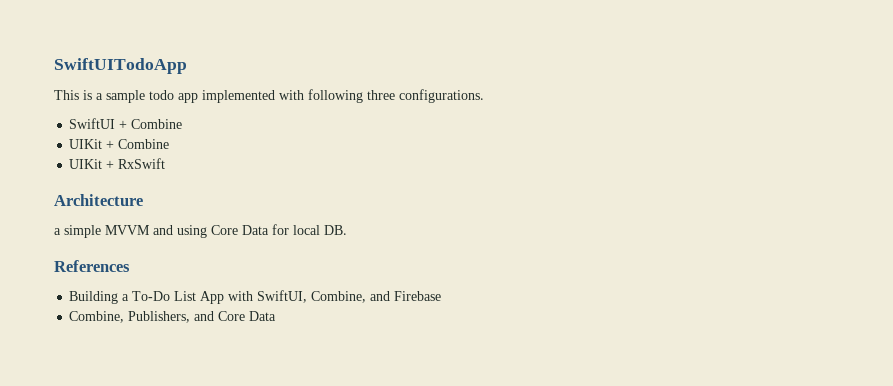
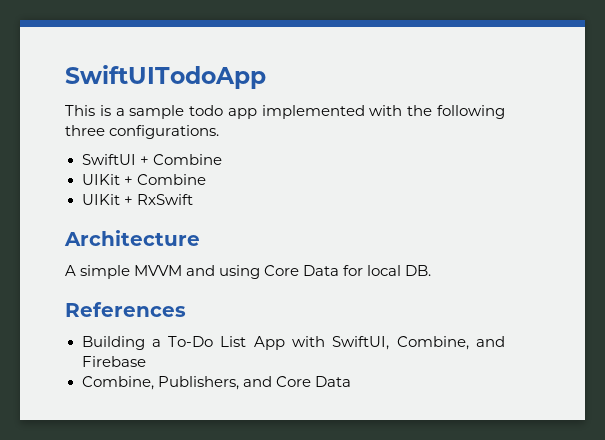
- This is a sample todo app implemented with following three configurations.
+ This is a sample todo app implemented with the following three configurations.
- a simple MVVM and using Core Data for local DB.
+ A simple MVVM and using Core Data for local DB.

